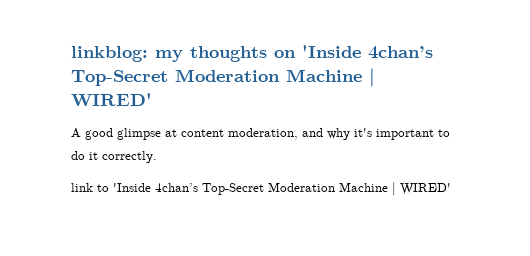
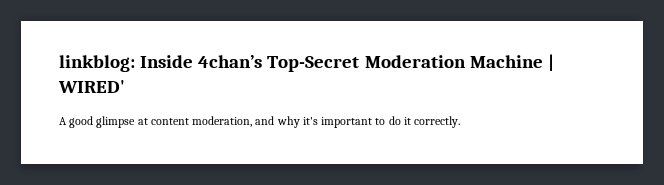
- linkblog: my thoughts on 'Inside 4chan’s Top-Secret Moderation Machine | WIRED'
+ linkblog: Inside 4chan’s Top-Secret Moderation Machine | WIRED'
- link to 'Inside 4chan’s Top-Secret Moderation Machine | WIRED'

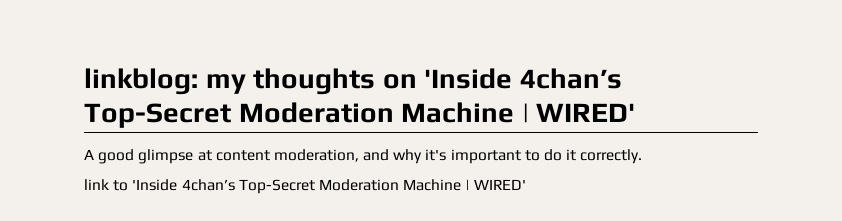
- linkblog: Inside 4chan’s Top-Secret Moderation Machine | WIRED'
+ linkblog: my thoughts on 'Inside 4chan’s Top-Secret Moderation Machine | WIRED'
+ link to 'Inside 4chan’s Top-Secret Moderation Machine | WIRED'

